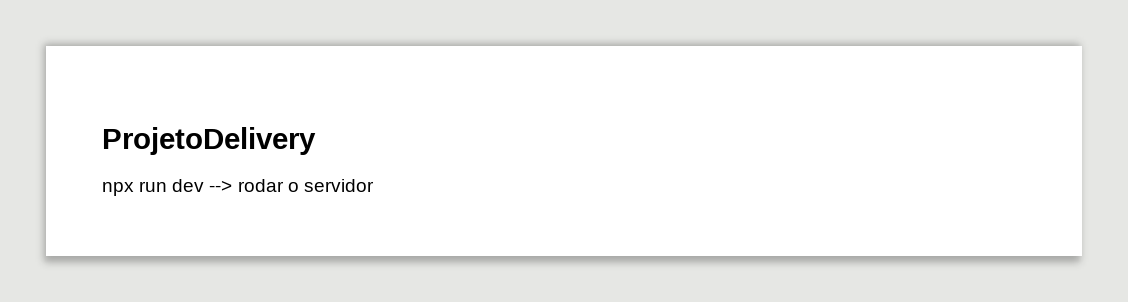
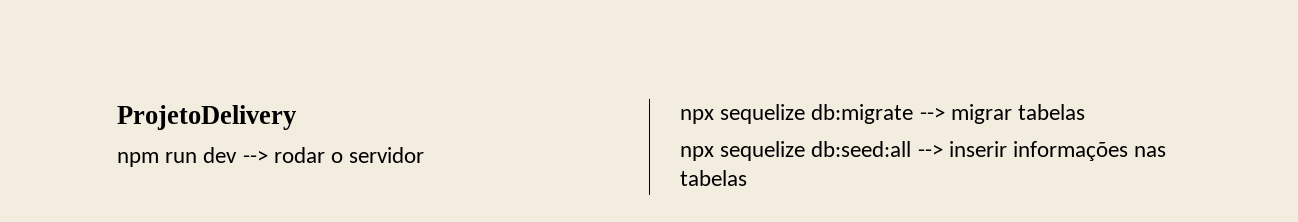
- npx run dev --> rodar o servidor
+ npm run dev --> rodar o servidor
+ npx sequelize db:migrate --> migrar tabelas
+ npx sequelize db:seed:all --> inserir informações nas tabelas

